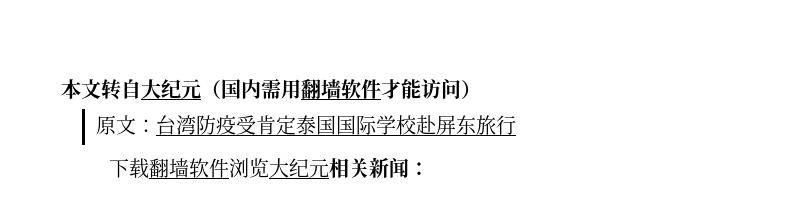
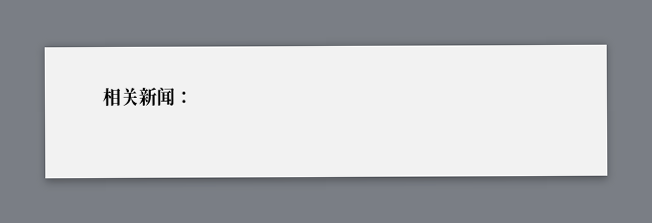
- 本文转自大纪元（国内需用翻墙软件才能访问）
- 原文：台湾防疫受肯定泰国国际学校赴屏东旅行
- 下载翻墙软件浏览大纪元相关新闻：
+ 相关新闻：

